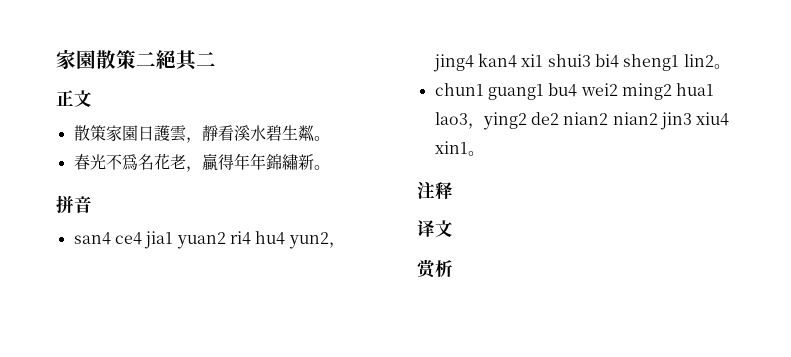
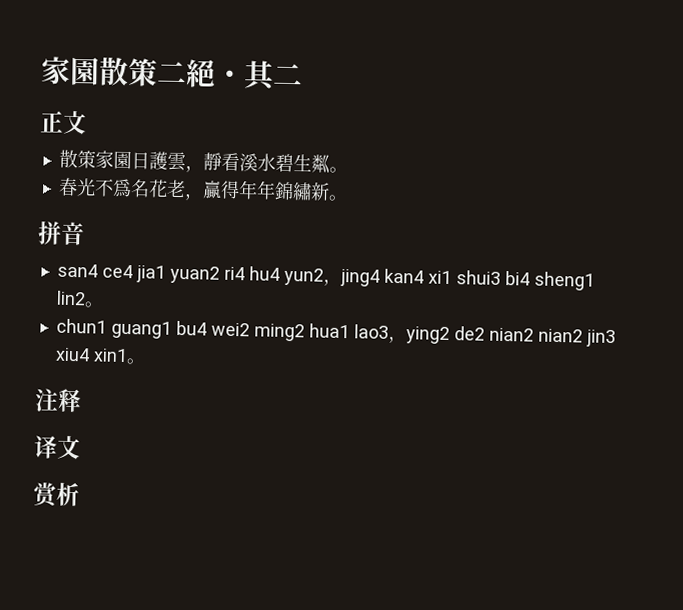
- 家園散策二絕其二
+ 家園散策二絕・其二

